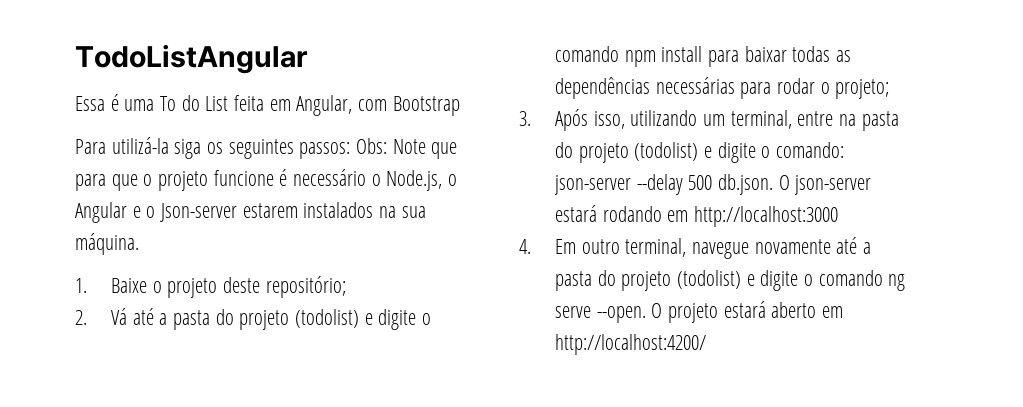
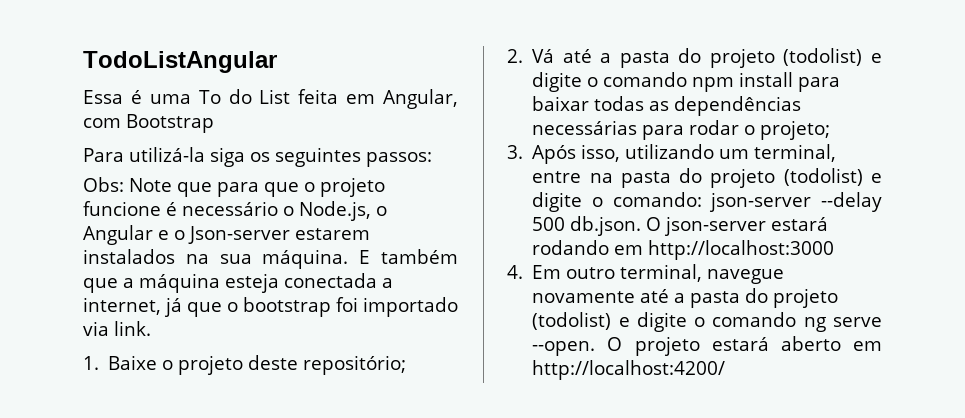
- Para utilizá-la siga os seguintes passos: Obs: Note que para que o projeto funcione é necessário o Node.js, o Angular e o Json-server estarem instalados na sua máquina.
+ Para utilizá-la siga os seguintes passos:
+ Obs: Note que para que o projeto funcione é necessário o Node.js, o Angular e o Json-server estarem instalados na sua máquina. E também que a máquina esteja conectada a internet, já que o bootstrap foi importado via link.

